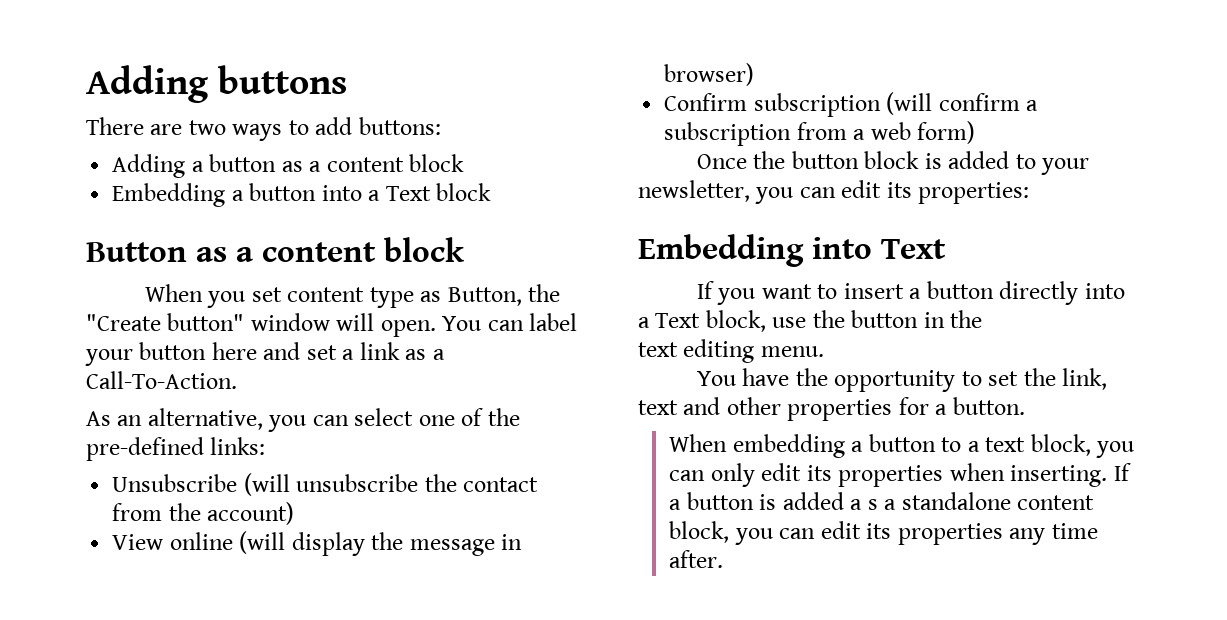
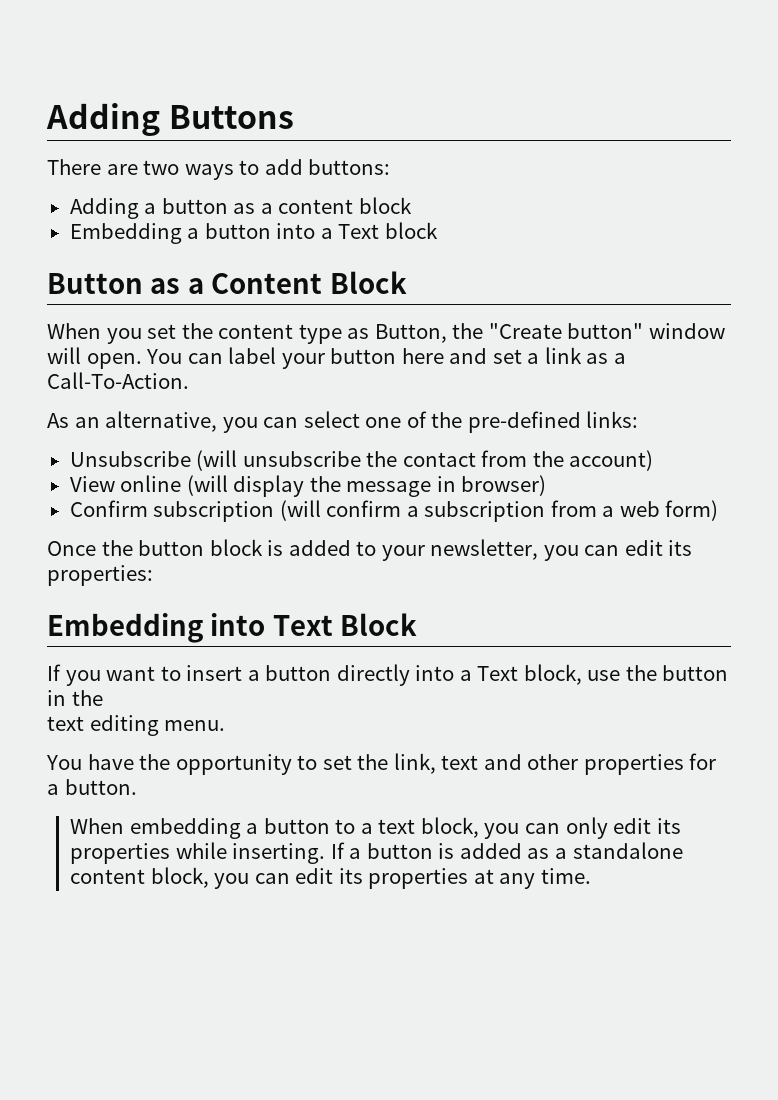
- Adding buttons
+ Adding Buttons
- Button as a content block
+ Button as a Content Block
- When you set content type as Button, the "Create button" window will open.
+ When you set the content type as Button, the "Create button" window will open.
- Embedding into Text
+ Embedding into Text Block
- When embedding a button to a text block, you can only edit its properties when inserting.
+ When embedding a button to a text block, you can only edit its properties while inserting.
- If a button is added a s a standalone content block, you can edit its properties any time after.
+ If a button is added as a standalone content block, you can edit its properties at any time.

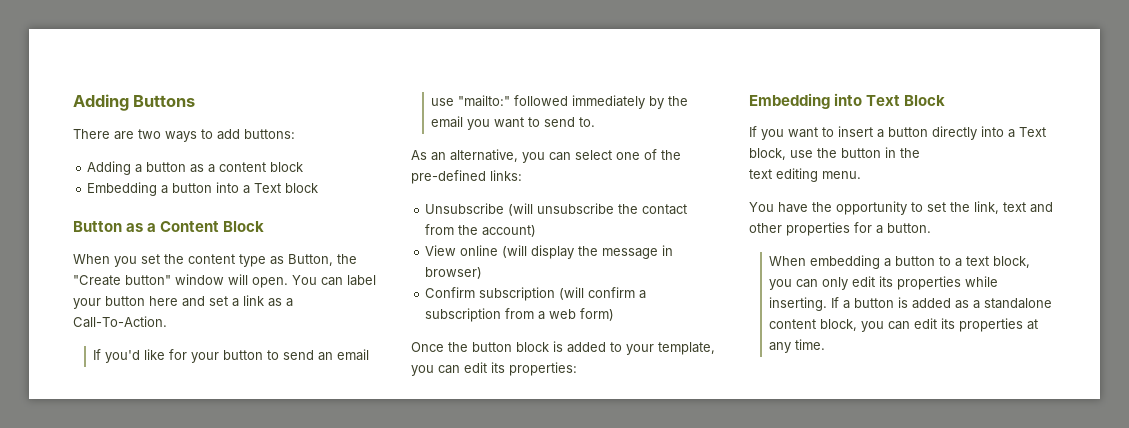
+ If you'd like for your button to send an email use "mailto:" followed immediately by the email you want to send to.
- Once the button block is added to your newsletter, you can edit its properties:
+ Once the button block is added to your template, you can edit its properties:

